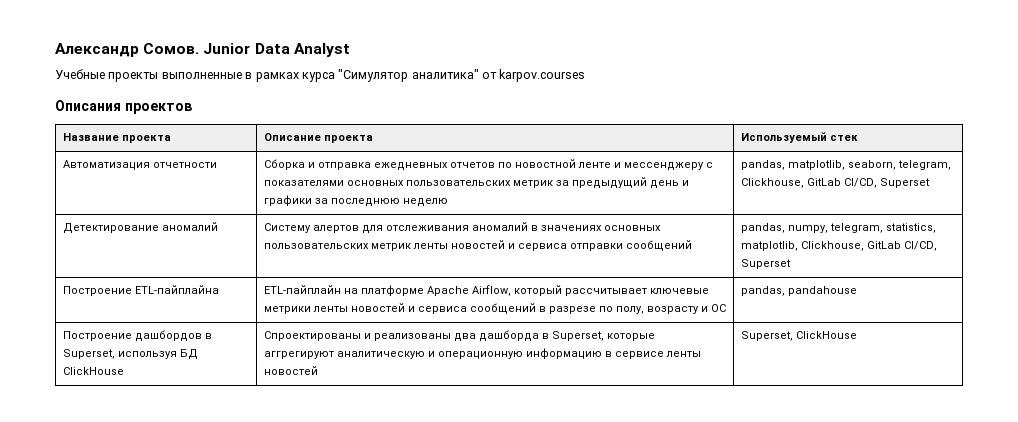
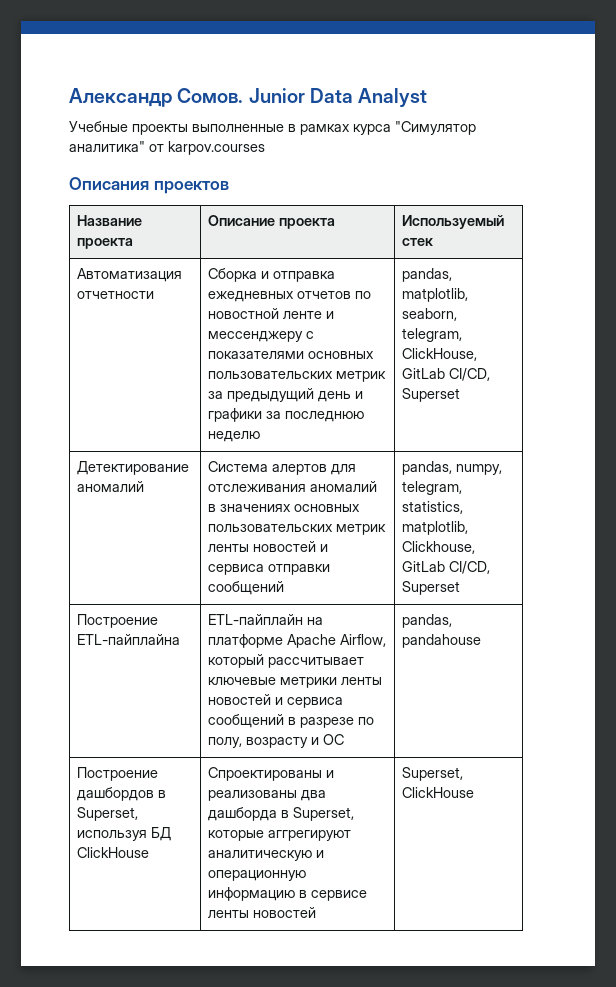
- Автоматизация отчетности | Сборка и отправка ежедневных отчетов по новостной ленте и мессенджеру с показателями основных пользовательских метрик за предыдущий день и графики за последнюю неделю | pandas, matplotlib, seaborn, telegram, Clickhouse, GitLab CI/CD, Superset
+ Автоматизация отчетности | Сборка и отправка ежедневных отчетов по новостной ленте и мессенджеру с показателями основных пользовательских метрик за предыдущий день и графики за последнюю неделю | pandas, matplotlib, seaborn, telegram, ClickHouse, GitLab CI/CD, Superset
- Детектирование аномалий | Систему алертов для отcлеживания аномалий в значениях основных пользовательских метрик ленты новостей и сервиса отправки сообщений | pandas, numpy, telegram, statistics, matplotlib, Clickhouse, GitLab CI/CD, Superset
+ Детектирование аномалий | Система алертов для отcлеживания аномалий в значениях основных пользовательских метрик ленты новостей и сервиса отправки сообщений | pandas, numpy, telegram, statistics, matplotlib, Clickhouse, GitLab CI/CD, Superset

